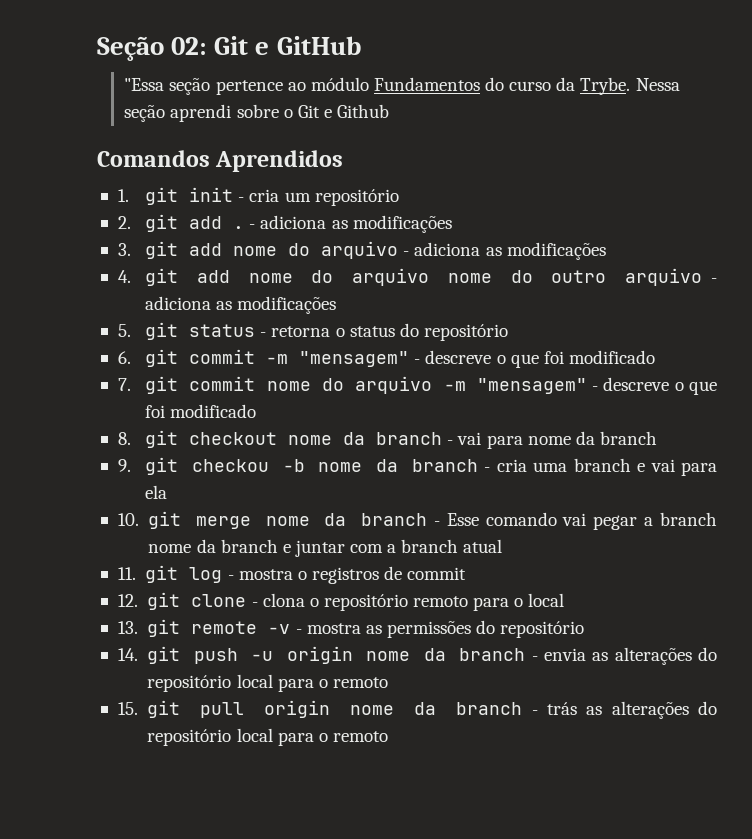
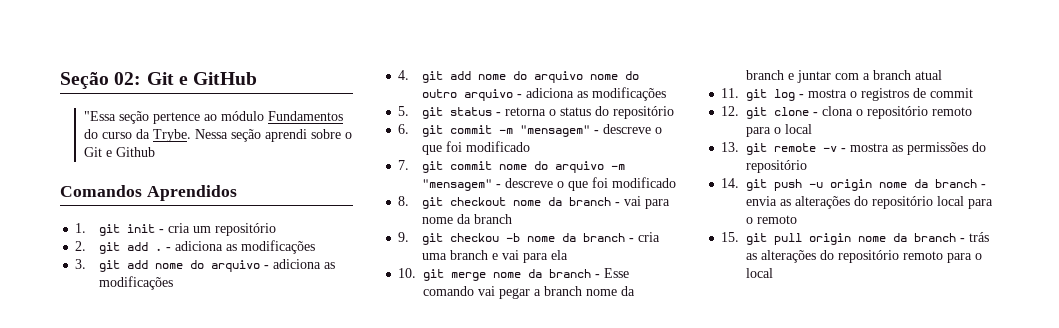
- 15. git pull origin nome da branch - trás as alterações do repositório local para o remoto
+ 15. git pull origin nome da branch - trás as alterações do repositório remoto para o local

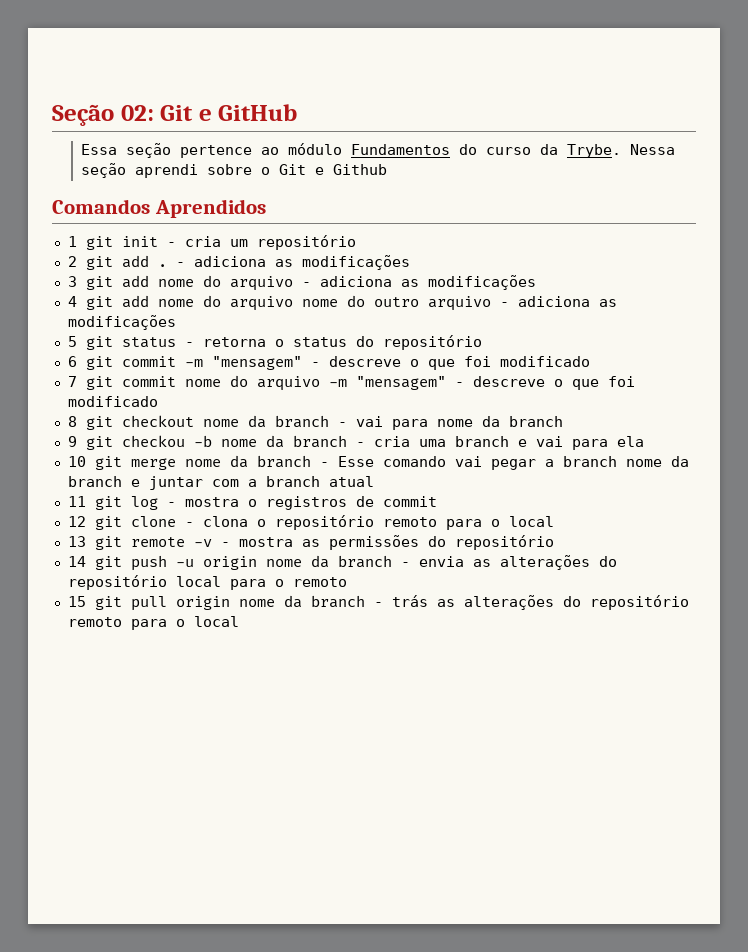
- "Essa seção pertence ao módulo Fundamentos do curso da Trybe.
+ Essa seção pertence ao módulo Fundamentos do curso da Trybe.
- 1. git init - cria um repositório
+ 1 git init - cria um repositório
- 2. git add .
+ 2 git add .
- 3. git add nome do arquivo - adiciona as modificações
+ 3 git add nome do arquivo - adiciona as modificações
- 4. git add nome do arquivo nome do outro arquivo - adiciona as modificações
+ 4 git add nome do arquivo nome do outro arquivo - adiciona as modificações
- 5. git status - retorna o status do repositório
+ 5 git status - retorna o status do repositório
- 6. git commit -m "mensagem" - descreve o que foi modificado
+ 6 git commit -m "mensagem" - descreve o que foi modificado
- 7. git commit nome do arquivo -m "mensagem" - descreve o que foi modificado
+ 7 git commit nome do arquivo -m "mensagem" - descreve o que foi modificado
- 8. git checkout nome da branch - vai para nome da branch
+ 8 git checkout nome da branch - vai para nome da branch
- 9. git checkou -b nome da branch - cria uma branch e vai para ela
+ 9 git checkou -b nome da branch - cria uma branch e vai para ela
- 10. git merge nome da branch - Esse comando vai pegar a branch nome da branch e juntar com a branch atual
+ 10 git merge nome da branch - Esse comando vai pegar a branch nome da branch e juntar com a branch atual
- 11. git log - mostra o registros de commit
+ 11 git log - mostra o registros de commit
- 12. git clone - clona o repositório remoto para o local
+ 12 git clone - clona o repositório remoto para o local
- 13. git remote -v - mostra as permissões do repositório
+ 13 git remote -v - mostra as permissões do repositório
- 14. git push -u origin nome da branch - envia as alterações do repositório local para o remoto
+ 14 git push -u origin nome da branch - envia as alterações do repositório local para o remoto
- 15. git pull origin nome da branch - trás as alterações do repositório remoto para o local
+ 15 git pull origin nome da branch - trás as alterações do repositório remoto para o local

